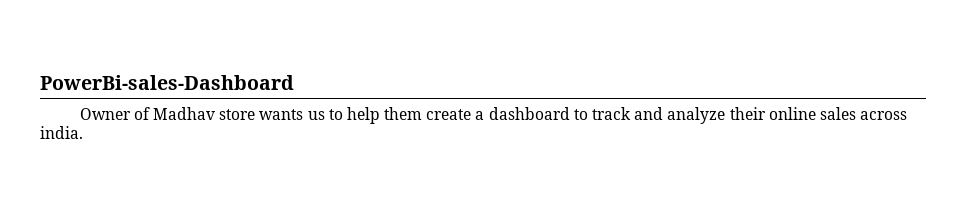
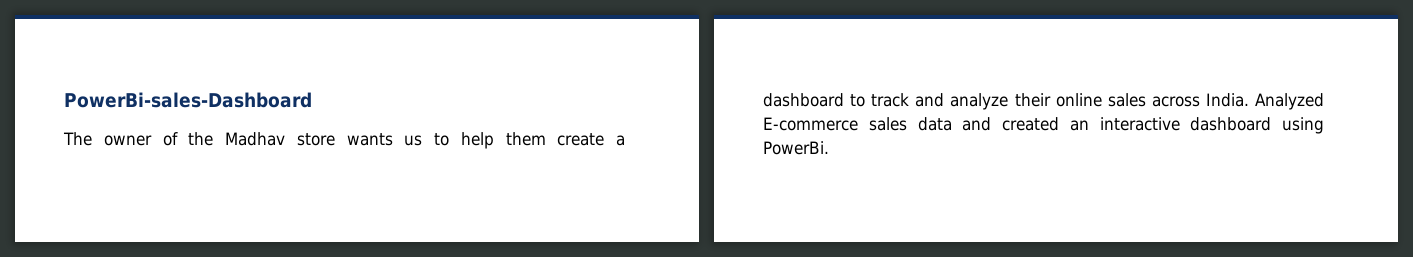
- Owner of Madhav store wants us to help them create a dashboard to track and analyze their online sales across india.
+ The owner of the Madhav store wants us to help them create a dashboard to track and analyze their online sales across India. Analyzed E-commerce sales data and created an interactive dashboard using PowerBi.

